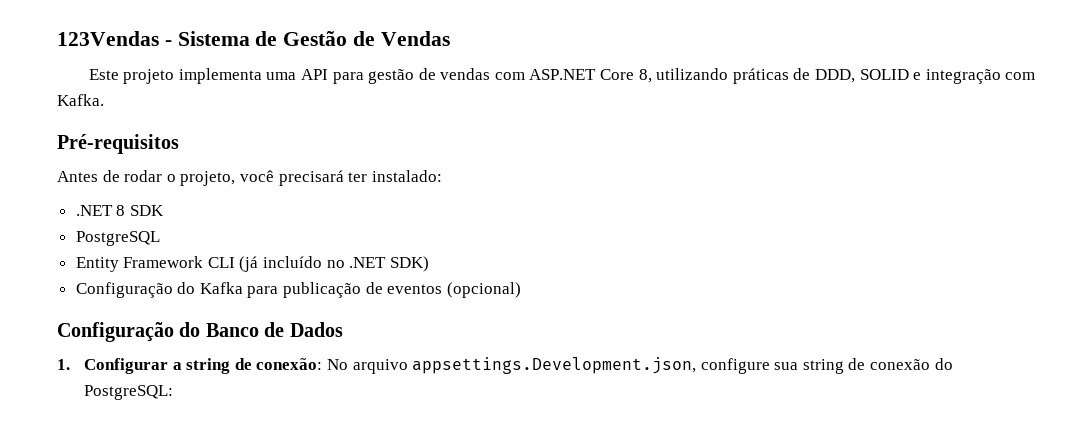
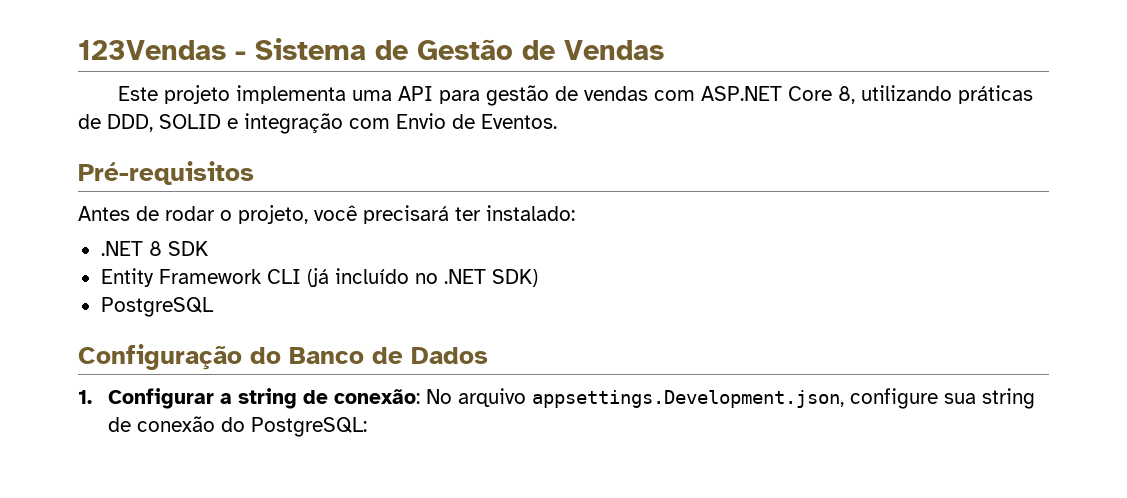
- Este projeto implementa uma API para gestão de vendas com ASP.NET Core 8, utilizando práticas de DDD, SOLID e integração com Kafka.
+ Este projeto implementa uma API para gestão de vendas com ASP.NET Core 8, utilizando práticas de DDD, SOLID e integração com Envio de Eventos.
- PostgreSQL
- Configuração do Kafka para publicação de eventos (opcional)
+ PostgreSQL

